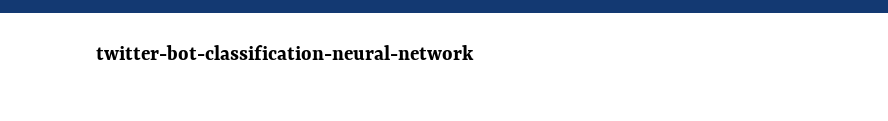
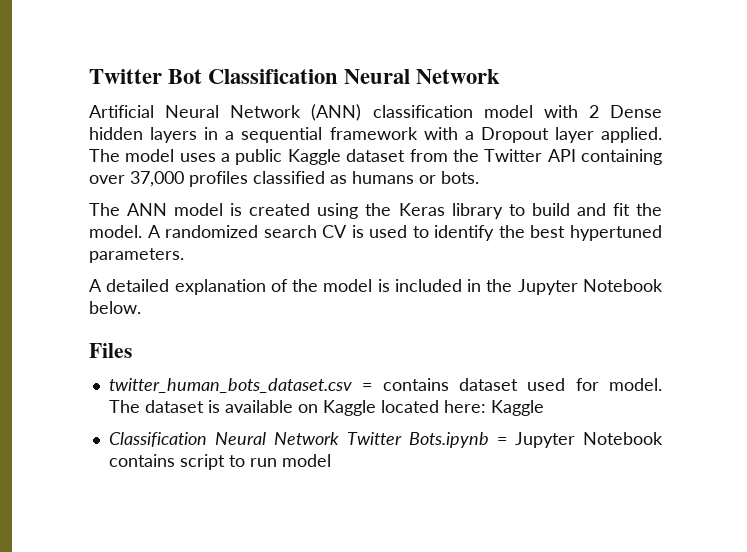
- twitter-bot-classification-neural-network
+ Twitter Bot Classification Neural Network
+ Artificial Neural Network (ANN) classification model with 2 Dense hidden layers in a sequential framework with a Dropout layer applied. The model uses a public Kaggle dataset from the Twitter API containing over 37,000 profiles classified as humans or bots.
+ The ANN model is created using the Keras library to build and fit the model. A randomized search CV is used to identify the best hypertuned parameters.
+ A detailed explanation of the model is included in the Jupyter Notebook below.
+ Files
+ twitter_human_bots_dataset.csv = contains dataset used for model. The dataset is available on Kaggle located here: Kaggle
+ Classification Neural Network Twitter Bots.ipynb = Jupyter Notebook contains script to run model

